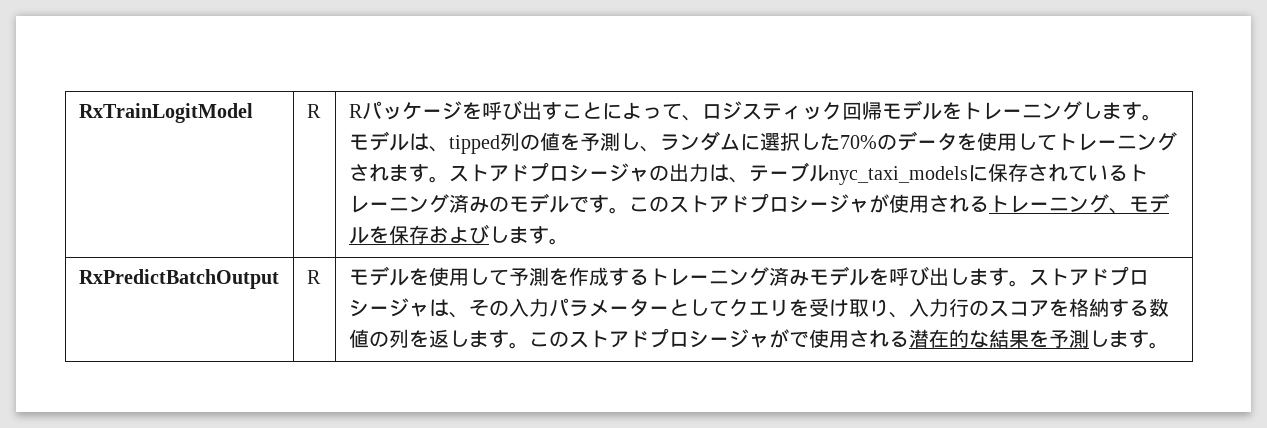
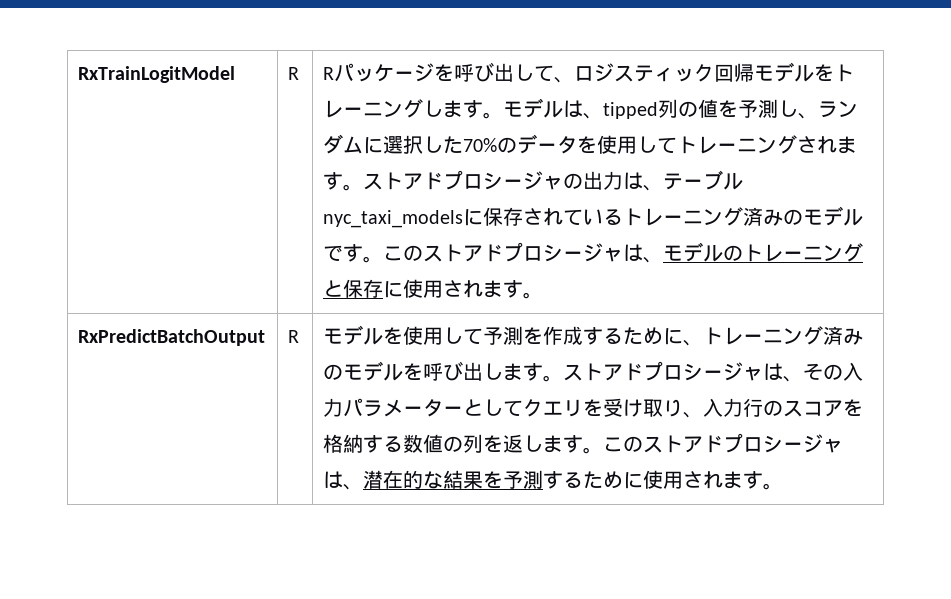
- Rパッケージを呼び出すことによって、ロジスティック回帰モデルをトレーニングします。
+ Rパッケージを呼び出して、ロジスティック回帰モデルをトレーニングします。
- このストアドプロシージャが使用されるトレーニング、モデルを保存およびします。
+ このストアドプロシージャは、モデルのトレーニングと保存に使用されます。
- モデルを使用して予測を作成するトレーニング済みモデルを呼び出します。
+ モデルを使用して予測を作成するために、トレーニング済みのモデルを呼び出します。
- このストアドプロシージャがで使用される潜在的な結果を予測します。
+ このストアドプロシージャは、潜在的な結果を予測するために使用されます。

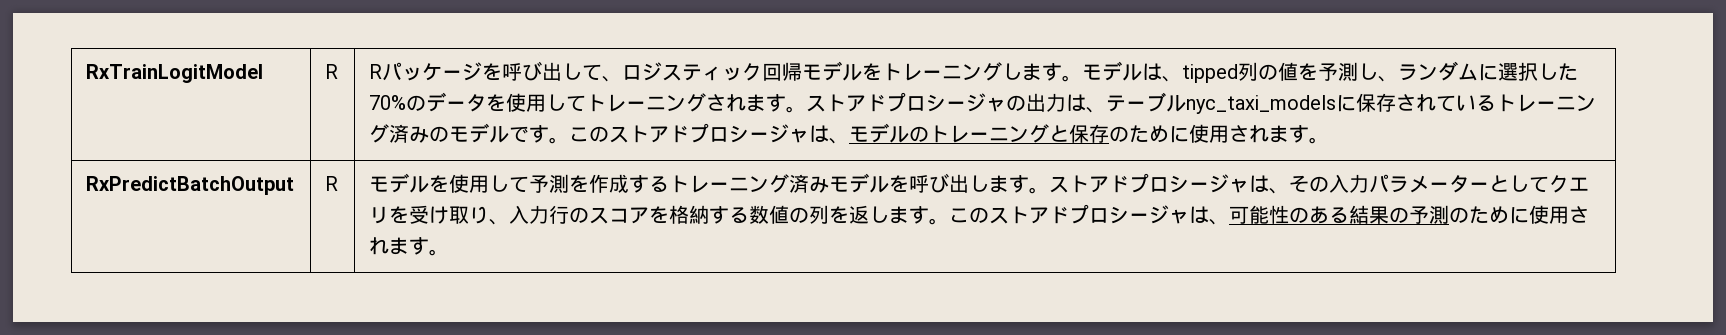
- このストアドプロシージャは、モデルのトレーニングと保存に使用されます。
+ このストアドプロシージャは、モデルのトレーニングと保存のために使用されます。
- モデルを使用して予測を作成するために、トレーニング済みのモデルを呼び出します。
+ モデルを使用して予測を作成するトレーニング済みモデルを呼び出します。
- このストアドプロシージャは、潜在的な結果を予測するために使用されます。
+ このストアドプロシージャは、可能性のある結果の予測のために使用されます。

